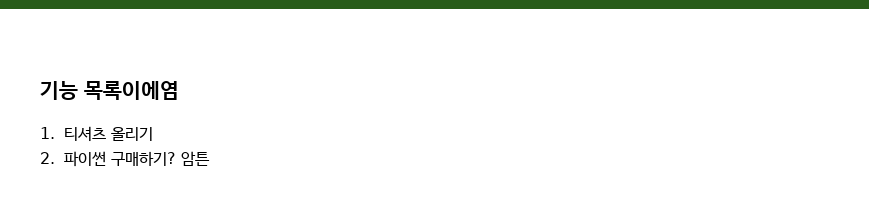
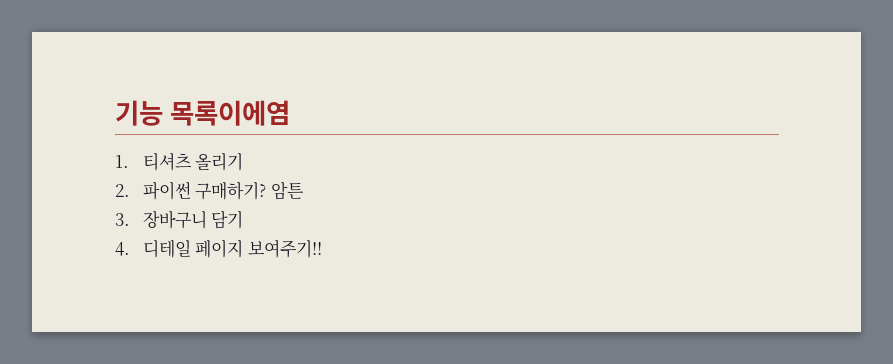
+ 3. 장바구니 담기
+ 4. 디테일 페이지 보여주기!!

